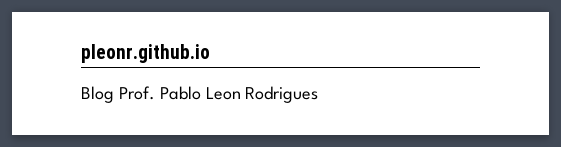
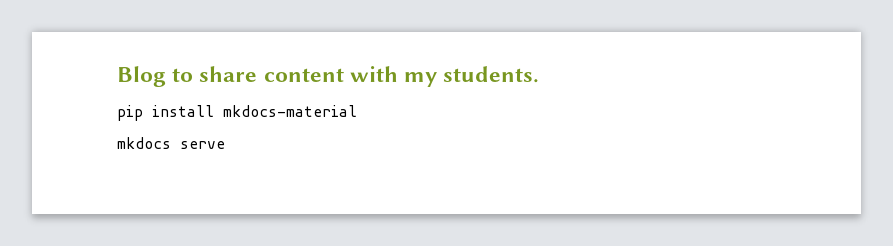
- pleonr.github.io
- Blog Prof. Pablo Leon Rodrigues
+ Blog to share content with my students.
+ pip install mkdocs-material
+ mkdocs serve

